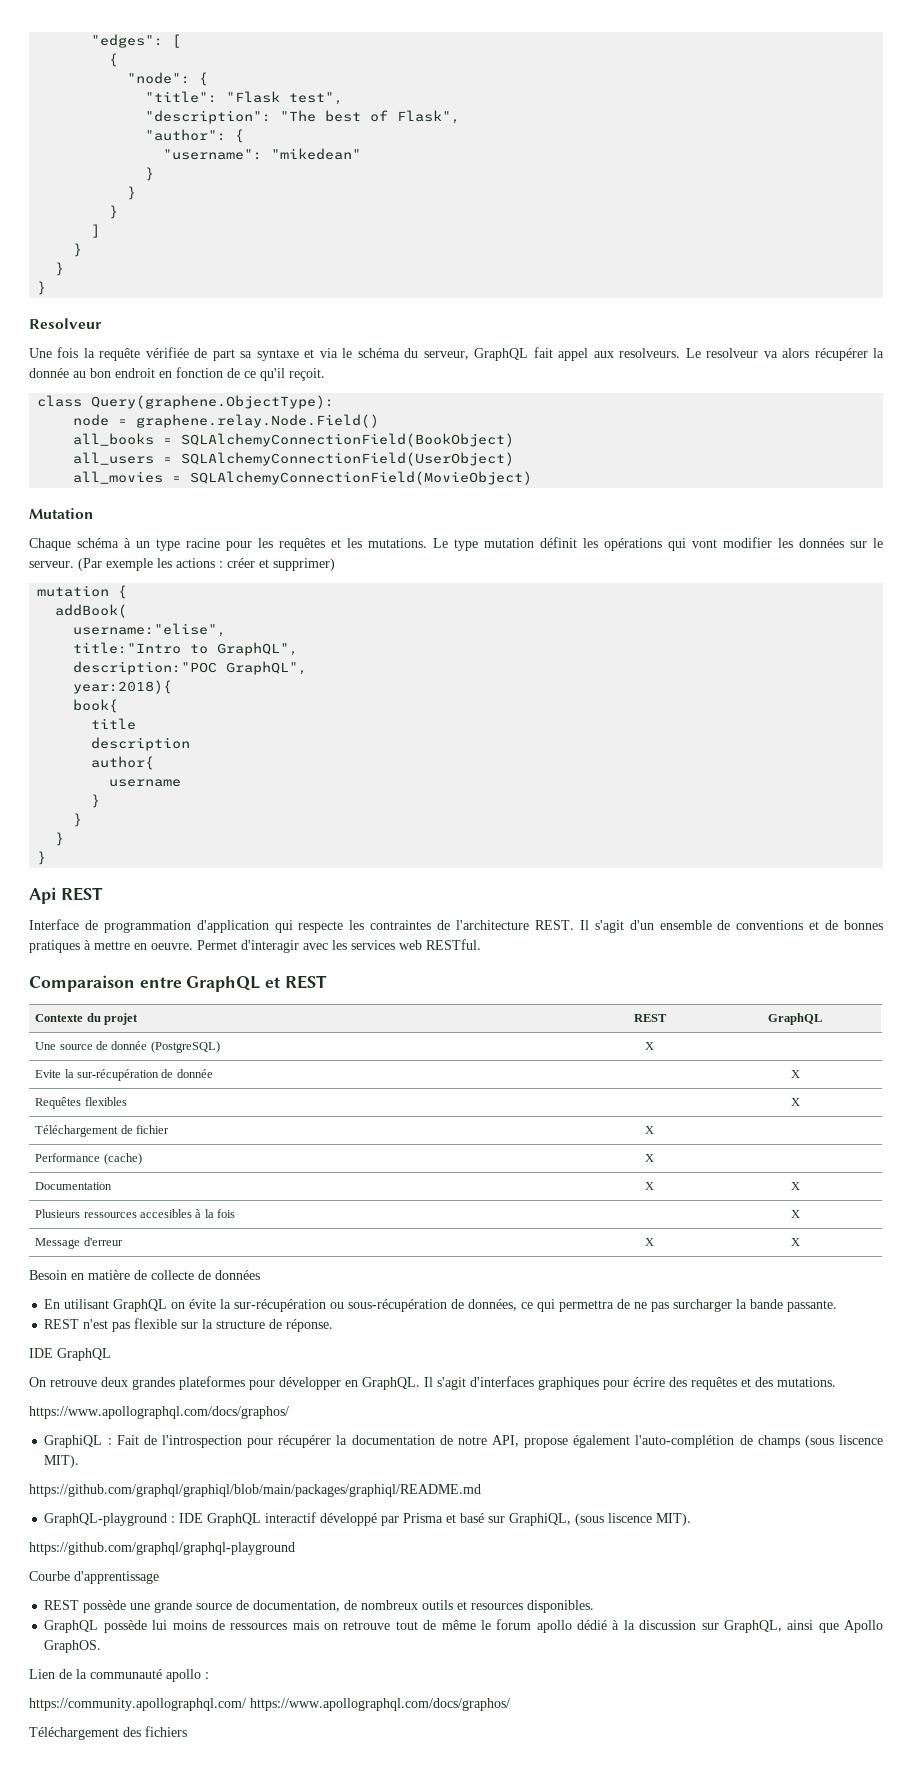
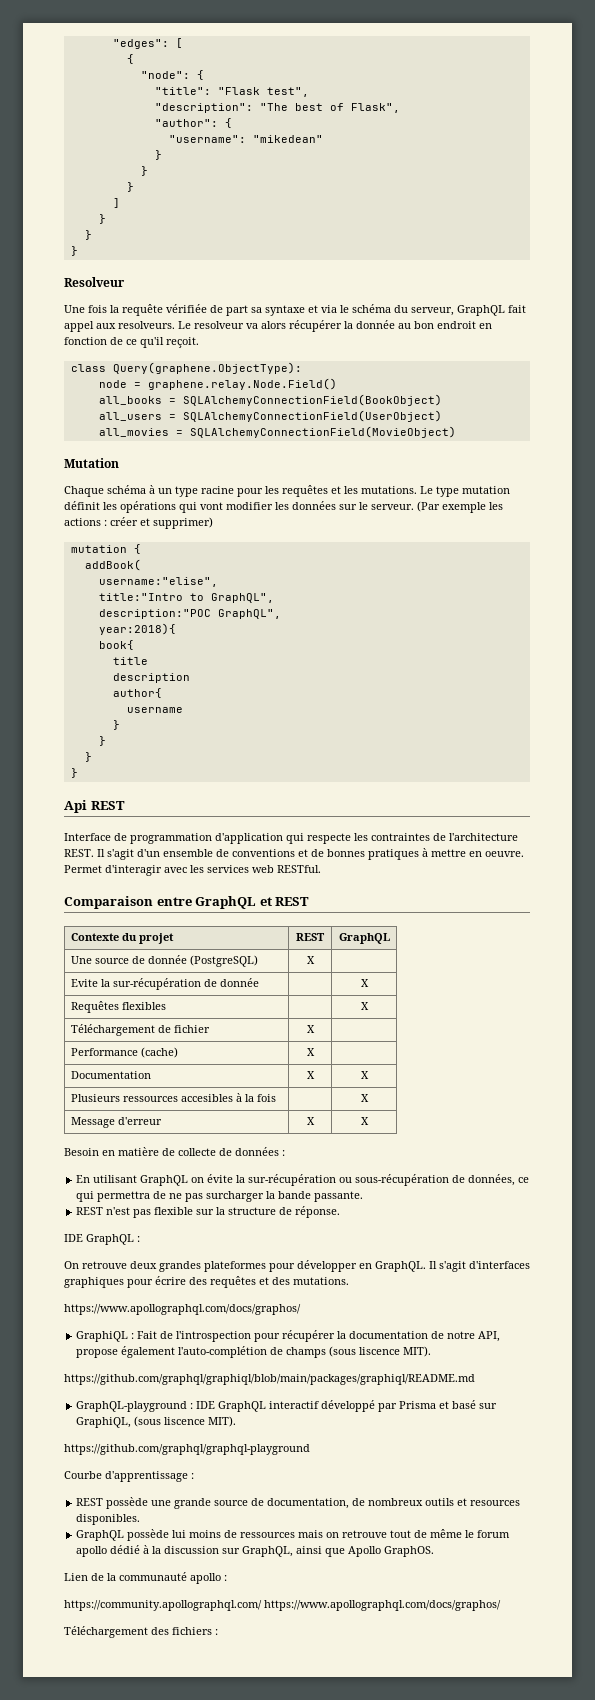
- Besoin en matière de collecte de données
+ Besoin en matière de collecte de données :
  REST n'est pas flexible sur la structure de réponse.
- IDE GraphQL
+ IDE GraphQL :
- Courbe d'apprentissage
+ Courbe d'apprentissage :
- Téléchargement des fichiers
+ Téléchargement des fichiers :

